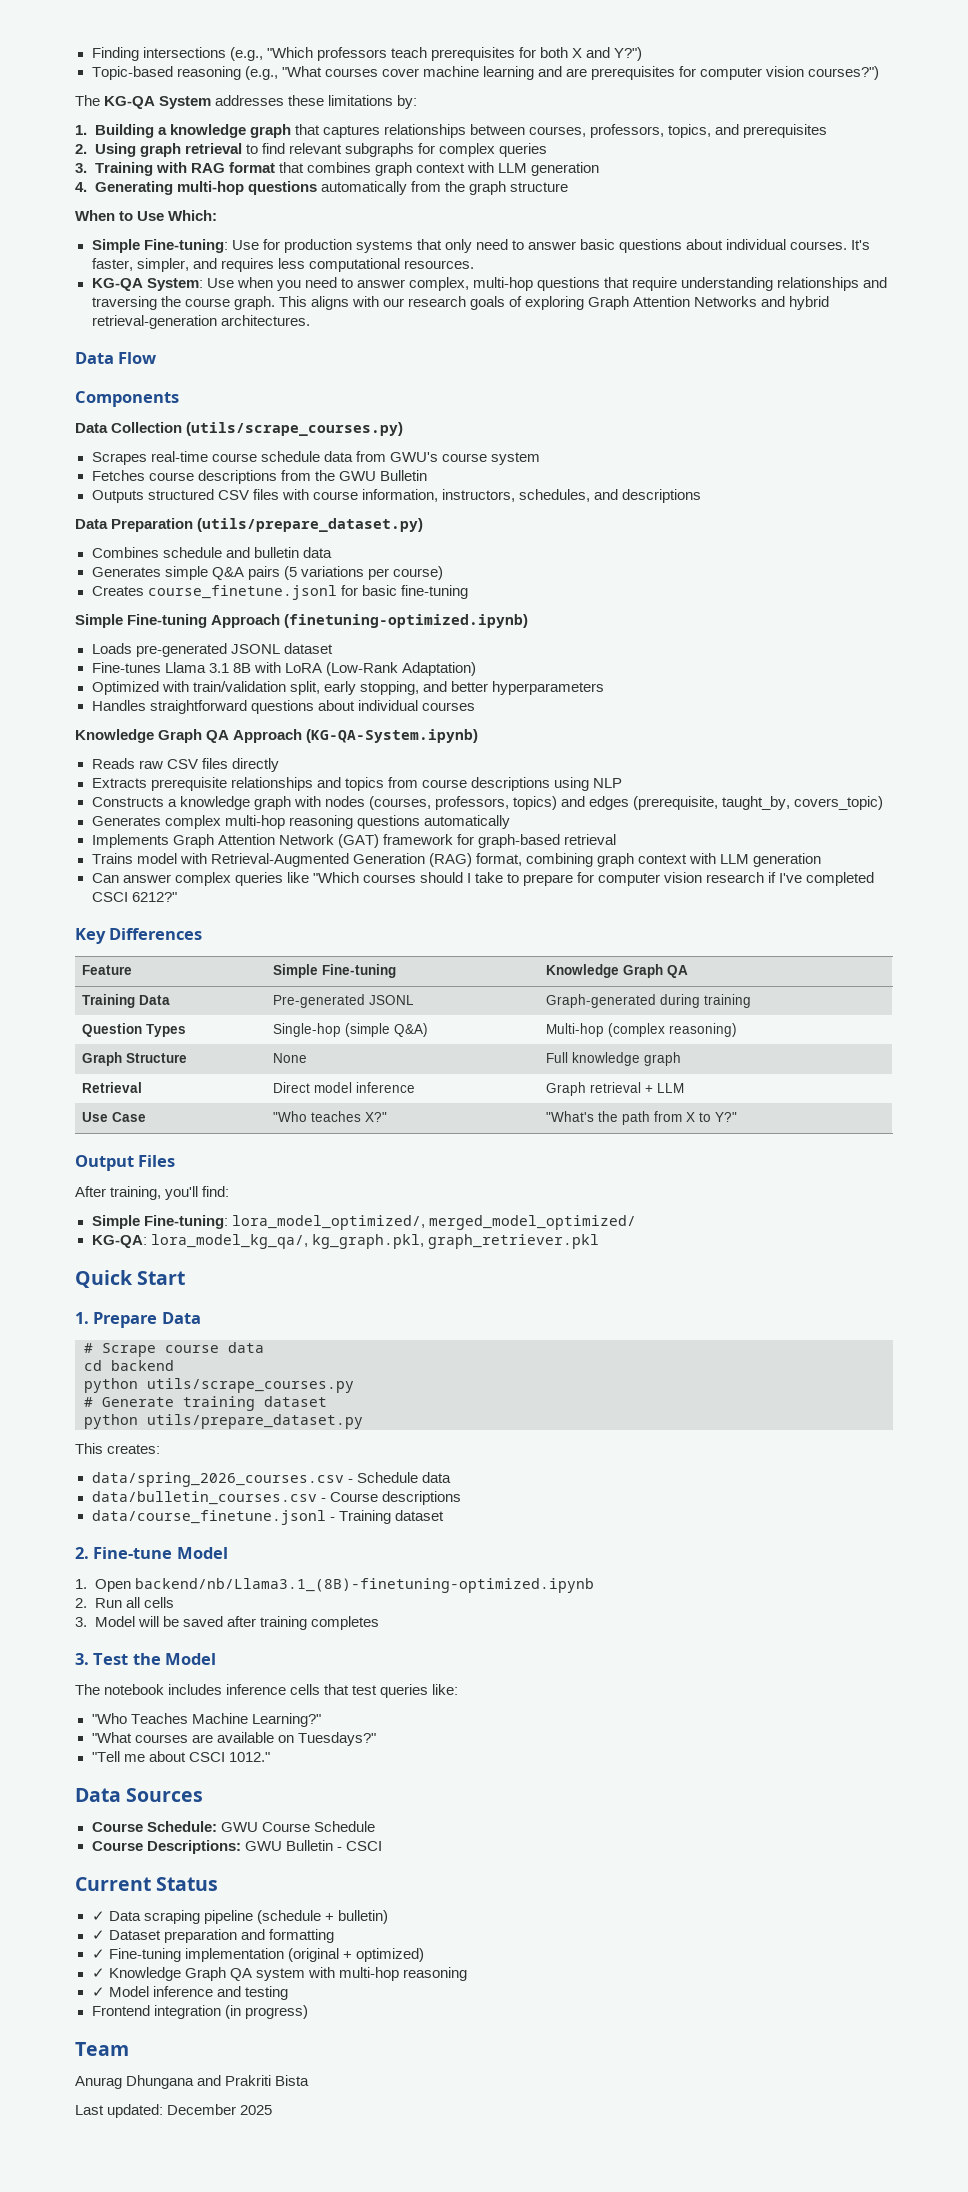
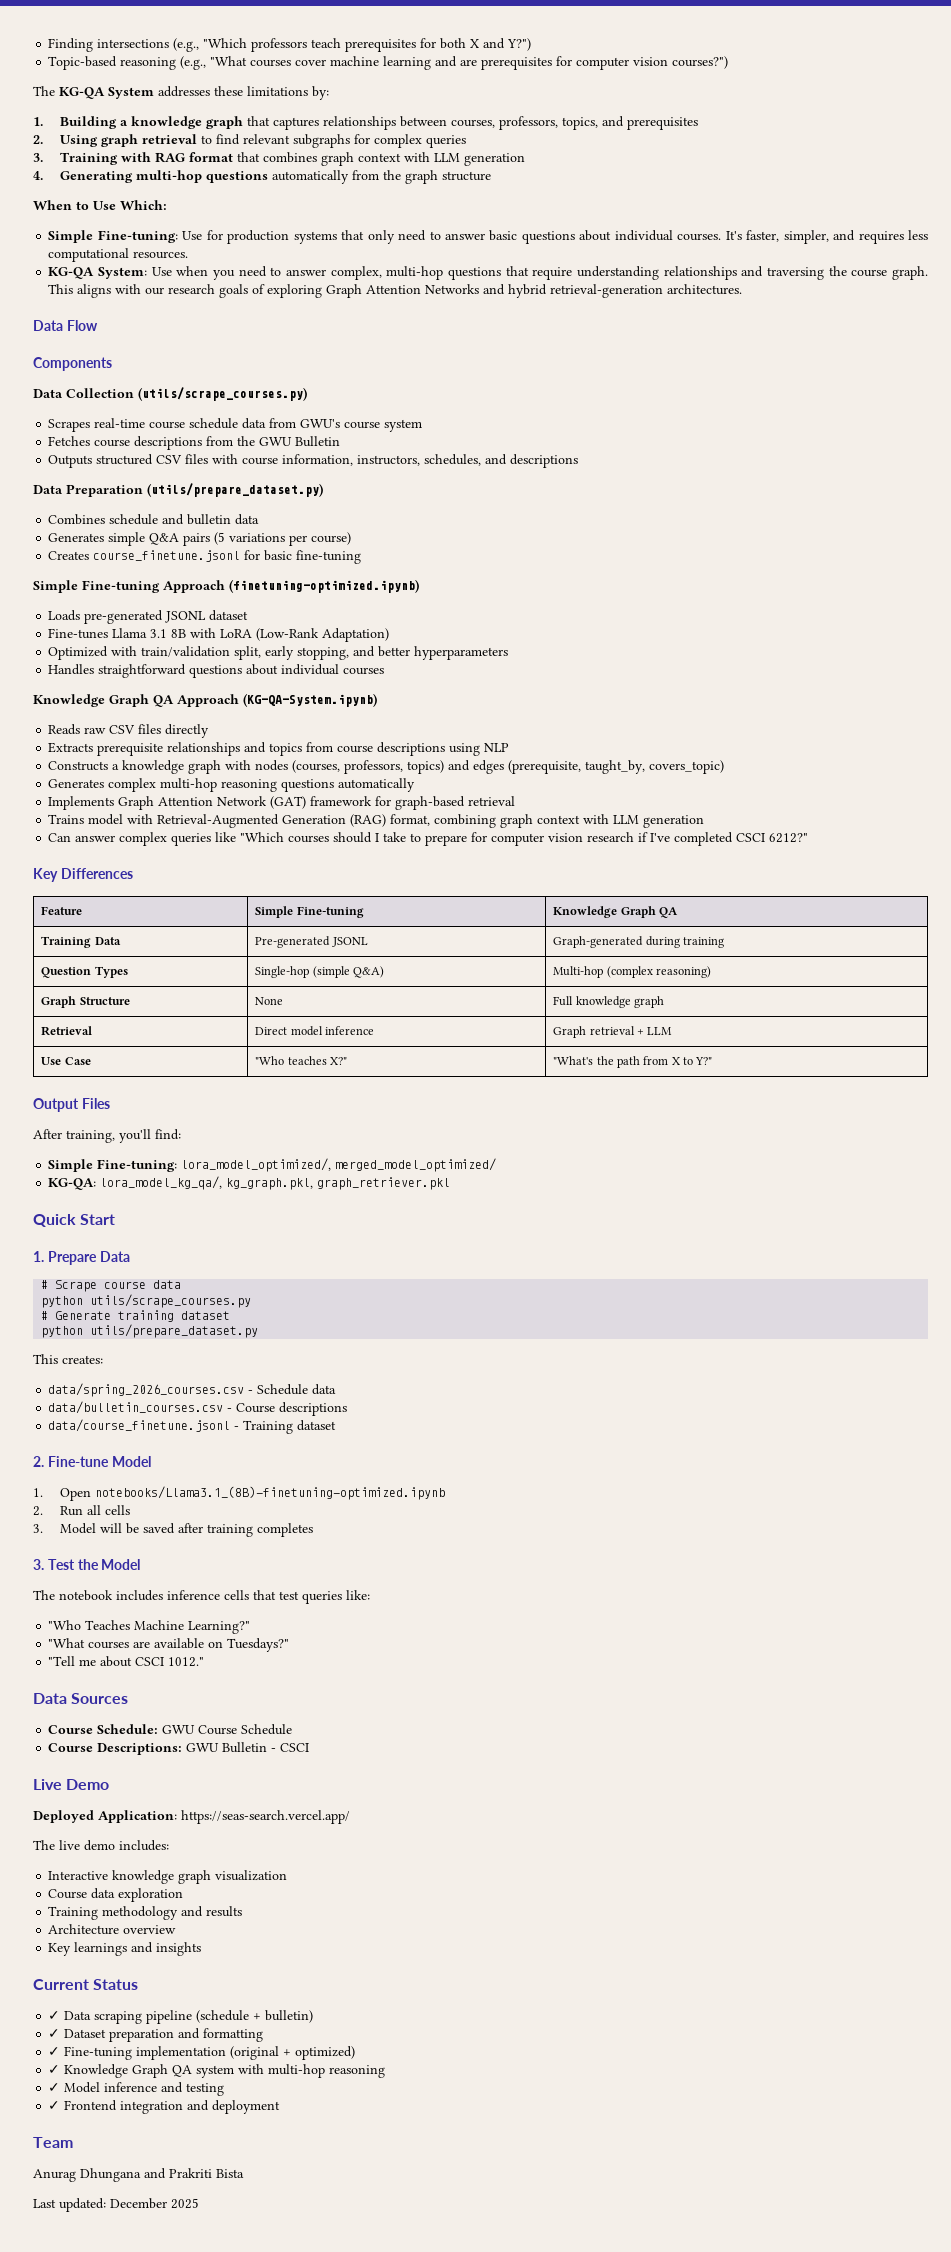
- cd backend
- 1. Open backend/nb/Llama3.1_(8B)-finetuning-optimized.ipynb
+ 1. Open notebooks/Llama3.1_(8B)-finetuning-optimized.ipynb
+ Live Demo
+ Deployed Application: https://seas-search.vercel.app/
+ The live demo includes:
+ Interactive knowledge graph visualization
+ Course data exploration
+ Training methodology and results
+ Architecture overview
+ Key learnings and insights
- Frontend integration (in progress)
+ ✓ Frontend integration and deployment

